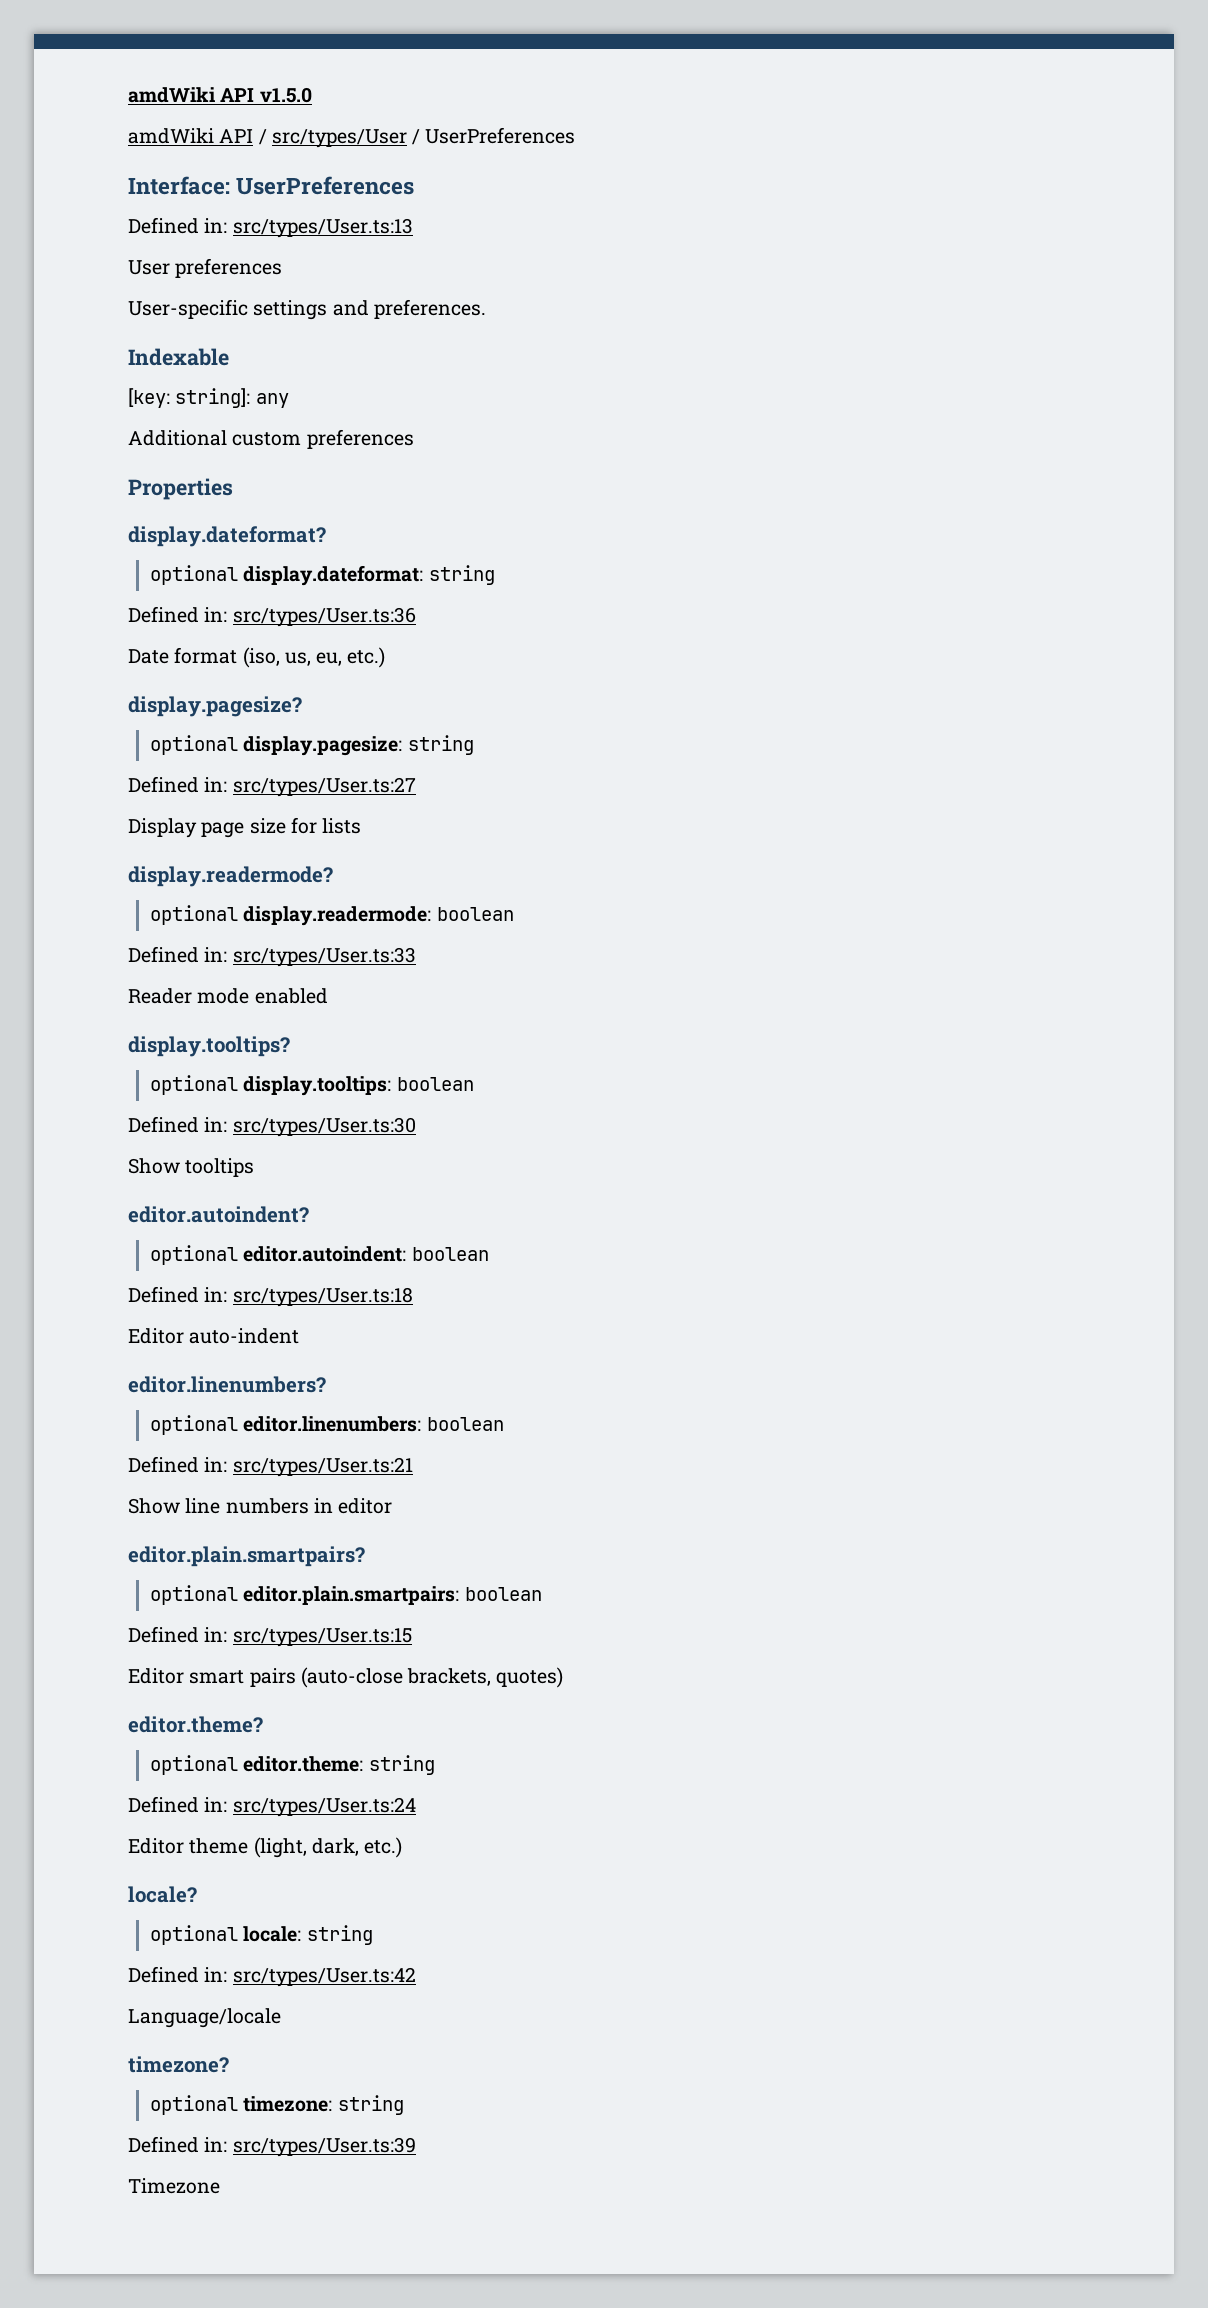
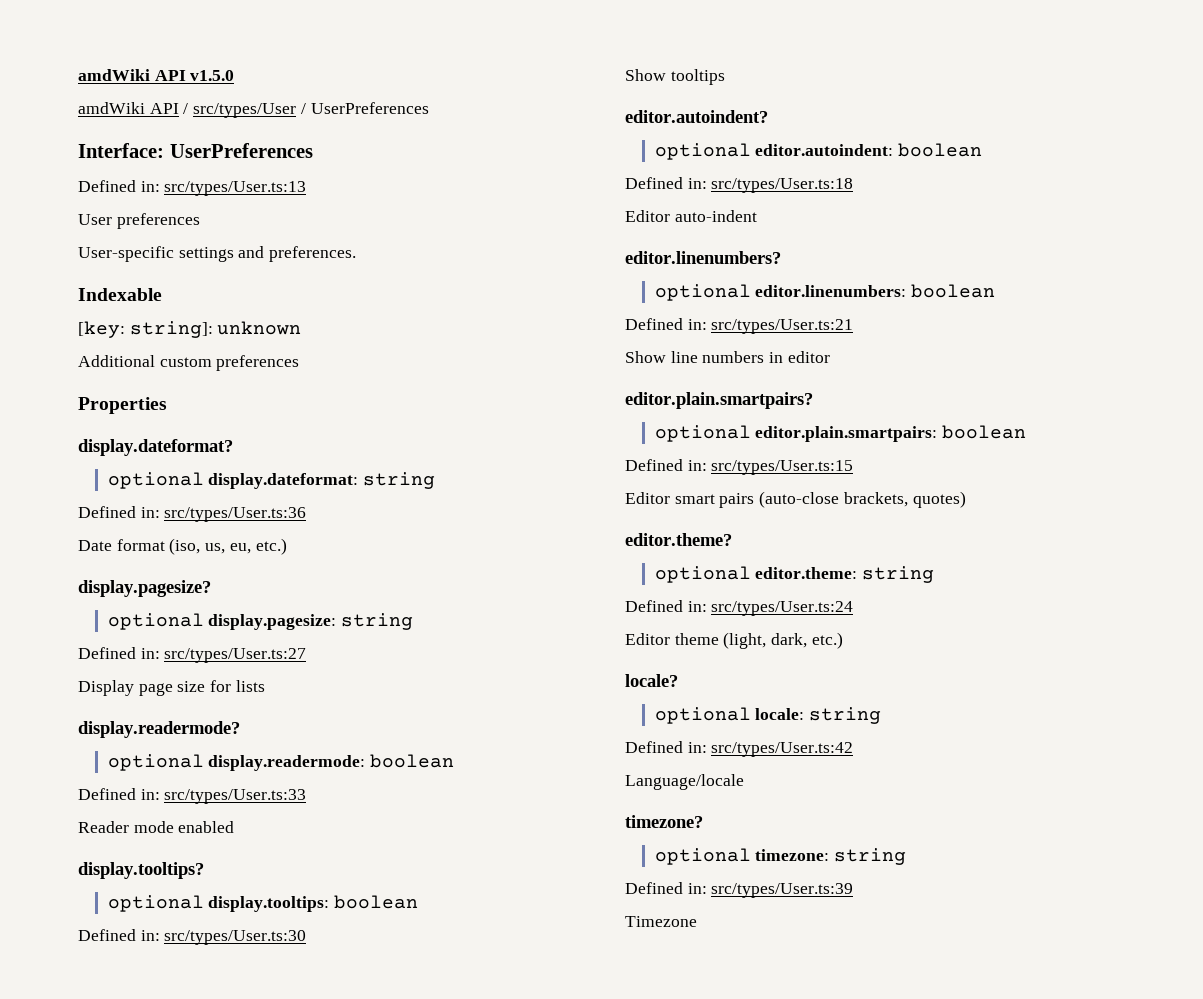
- [key: string]: any
+ [key: string]: unknown

